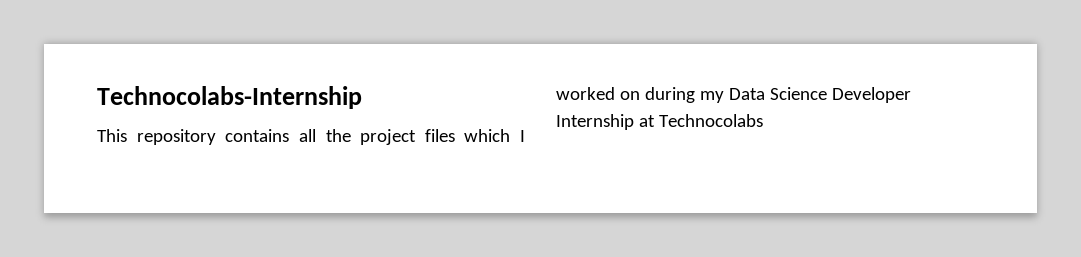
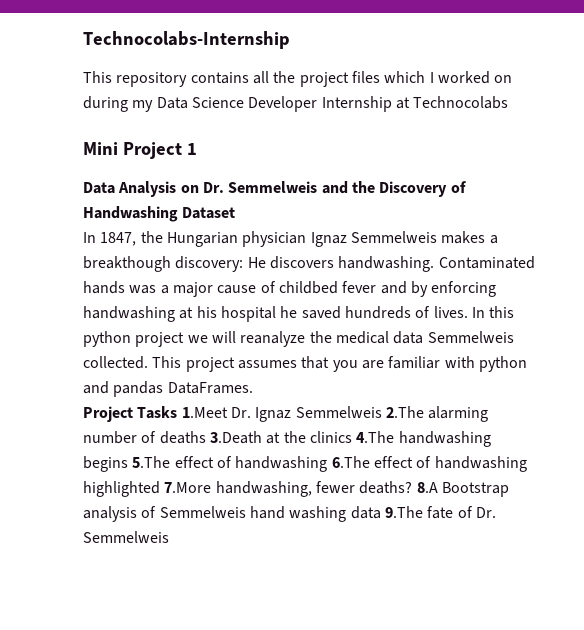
+ Mini Project 1
+ Data Analysis on Dr. Semmelweis and the Discovery of Handwashing Dataset
+ In 1847, the Hungarian physician Ignaz Semmelweis makes a breakthough discovery: He discovers handwashing. Contaminated hands was a major cause of childbed fever and by enforcing handwashing at his hospital he saved hundreds of lives. In this python project we will reanalyze the medical data Semmelweis collected. This project assumes that you are familiar with python and pandas DataFrames.
+ Project Tasks 1.Meet Dr. Ignaz Semmelweis 2.The alarming number of deaths 3.Death at the clinics 4.The handwashing begins 5.The effect of handwashing 6.The effect of handwashing highlighted 7.More handwashing, fewer deaths? 8.A Bootstrap analysis of Semmelweis hand washing data 9.The fate of Dr. Semmelweis

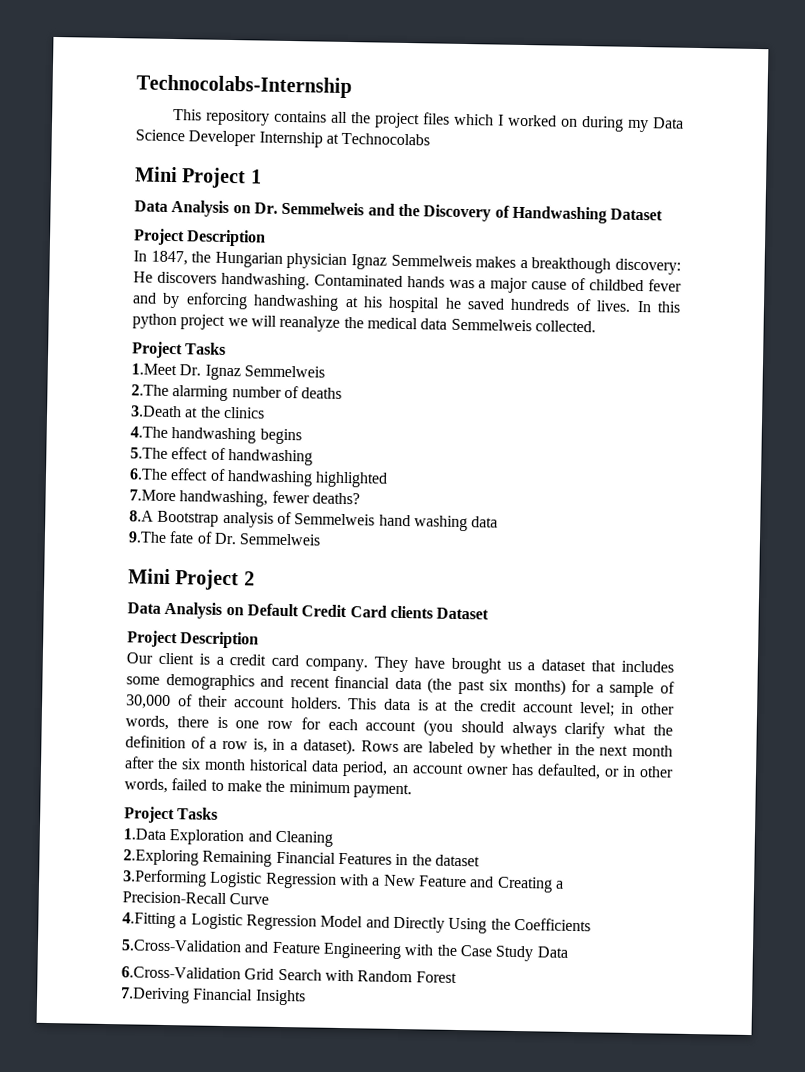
  Data Analysis on Dr. Semmelweis and the Discovery of Handwashing Dataset
+ Project Description
- In this python project we will reanalyze the medical data Semmelweis collected. This project assumes that you are familiar with python and pandas DataFrames.
- Project Tasks 1.Meet Dr. Ignaz Semmelweis 2.The alarming number of deaths 3.Death at the clinics 4.The handwashing begins 5.The effect of handwashing 6.The effect of handwashing highlighted 7.More handwashing, fewer deaths? 8.A Bootstrap analysis of Semmelweis hand washing data 9.The fate of Dr. Semmelweis
+ In this python project we will reanalyze the medical data Semmelweis collected.
+ Project Tasks
+ 1.Meet Dr. Ignaz Semmelweis
+ 2.The alarming number of deaths
+ 3.Death at the clinics
+ 4.The handwashing begins
+ 5.The effect of handwashing
+ 6.The effect of handwashing highlighted
+ 7.More handwashing, fewer deaths?
+ 8.A Bootstrap analysis of Semmelweis hand washing data
+ 9.The fate of Dr. Semmelweis
+ Mini Project 2
+ Data Analysis on Default Credit Card clients Dataset
+ Project Description
+ Our client is a credit card company. They have brought us a dataset that includes some demographics and recent financial data (the past six months) for a sample of 30,000 of their account holders. This data is at the credit account level; in other words, there is one row for each account (you should always clarify what the definition of a row is, in a dataset). Rows are labeled by whether in the next month after the six month historical data period, an account owner has defaulted, or in other words, failed to make the minimum payment.
+ Project Tasks
+ 1.Data Exploration and Cleaning
+ 2.Exploring Remaining Financial Features in the dataset
+ 3.Performing Logistic Regression with a New Feature and Creating a Precision-Recall Curve
+ 4.Fitting a Logistic Regression Model and Directly Using the Coefficients
+ 5.Cross-Validation and Feature Engineering with the Case Study Data
+ 6.Cross-Validation Grid Search with Random Forest
+ 7.Deriving Financial Insights

